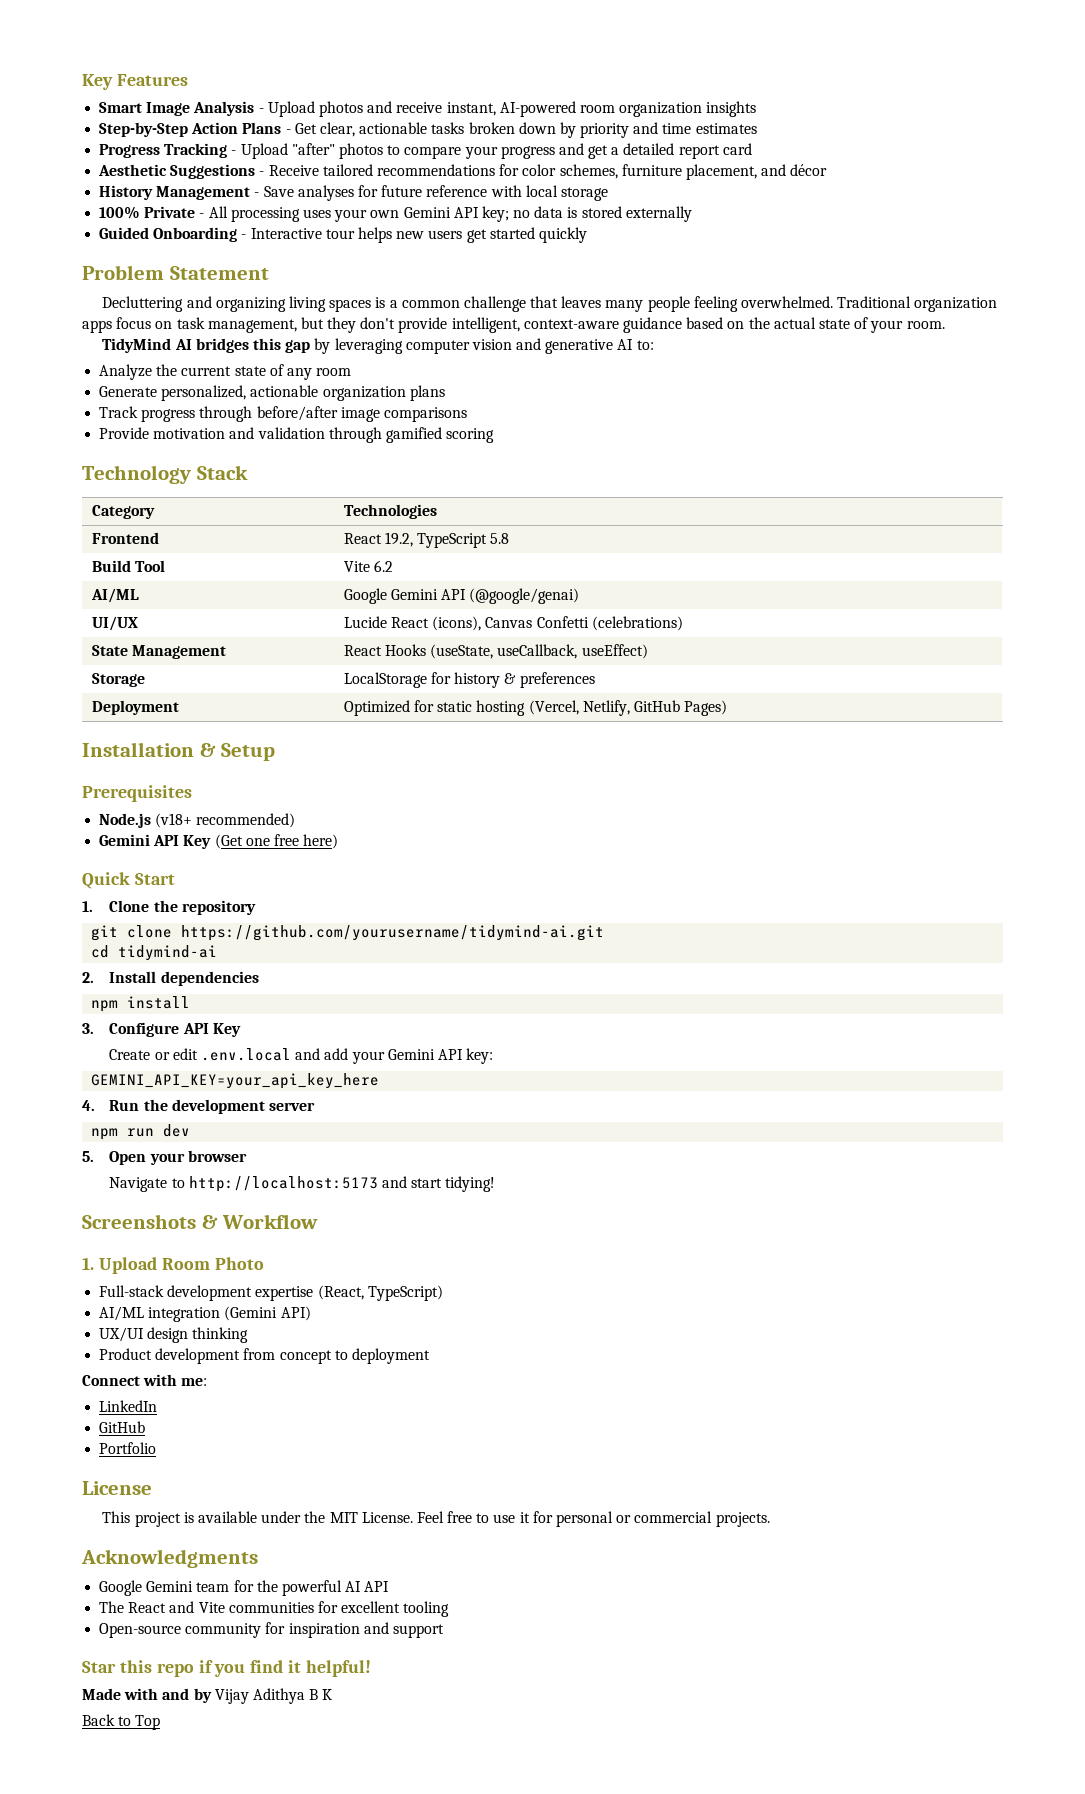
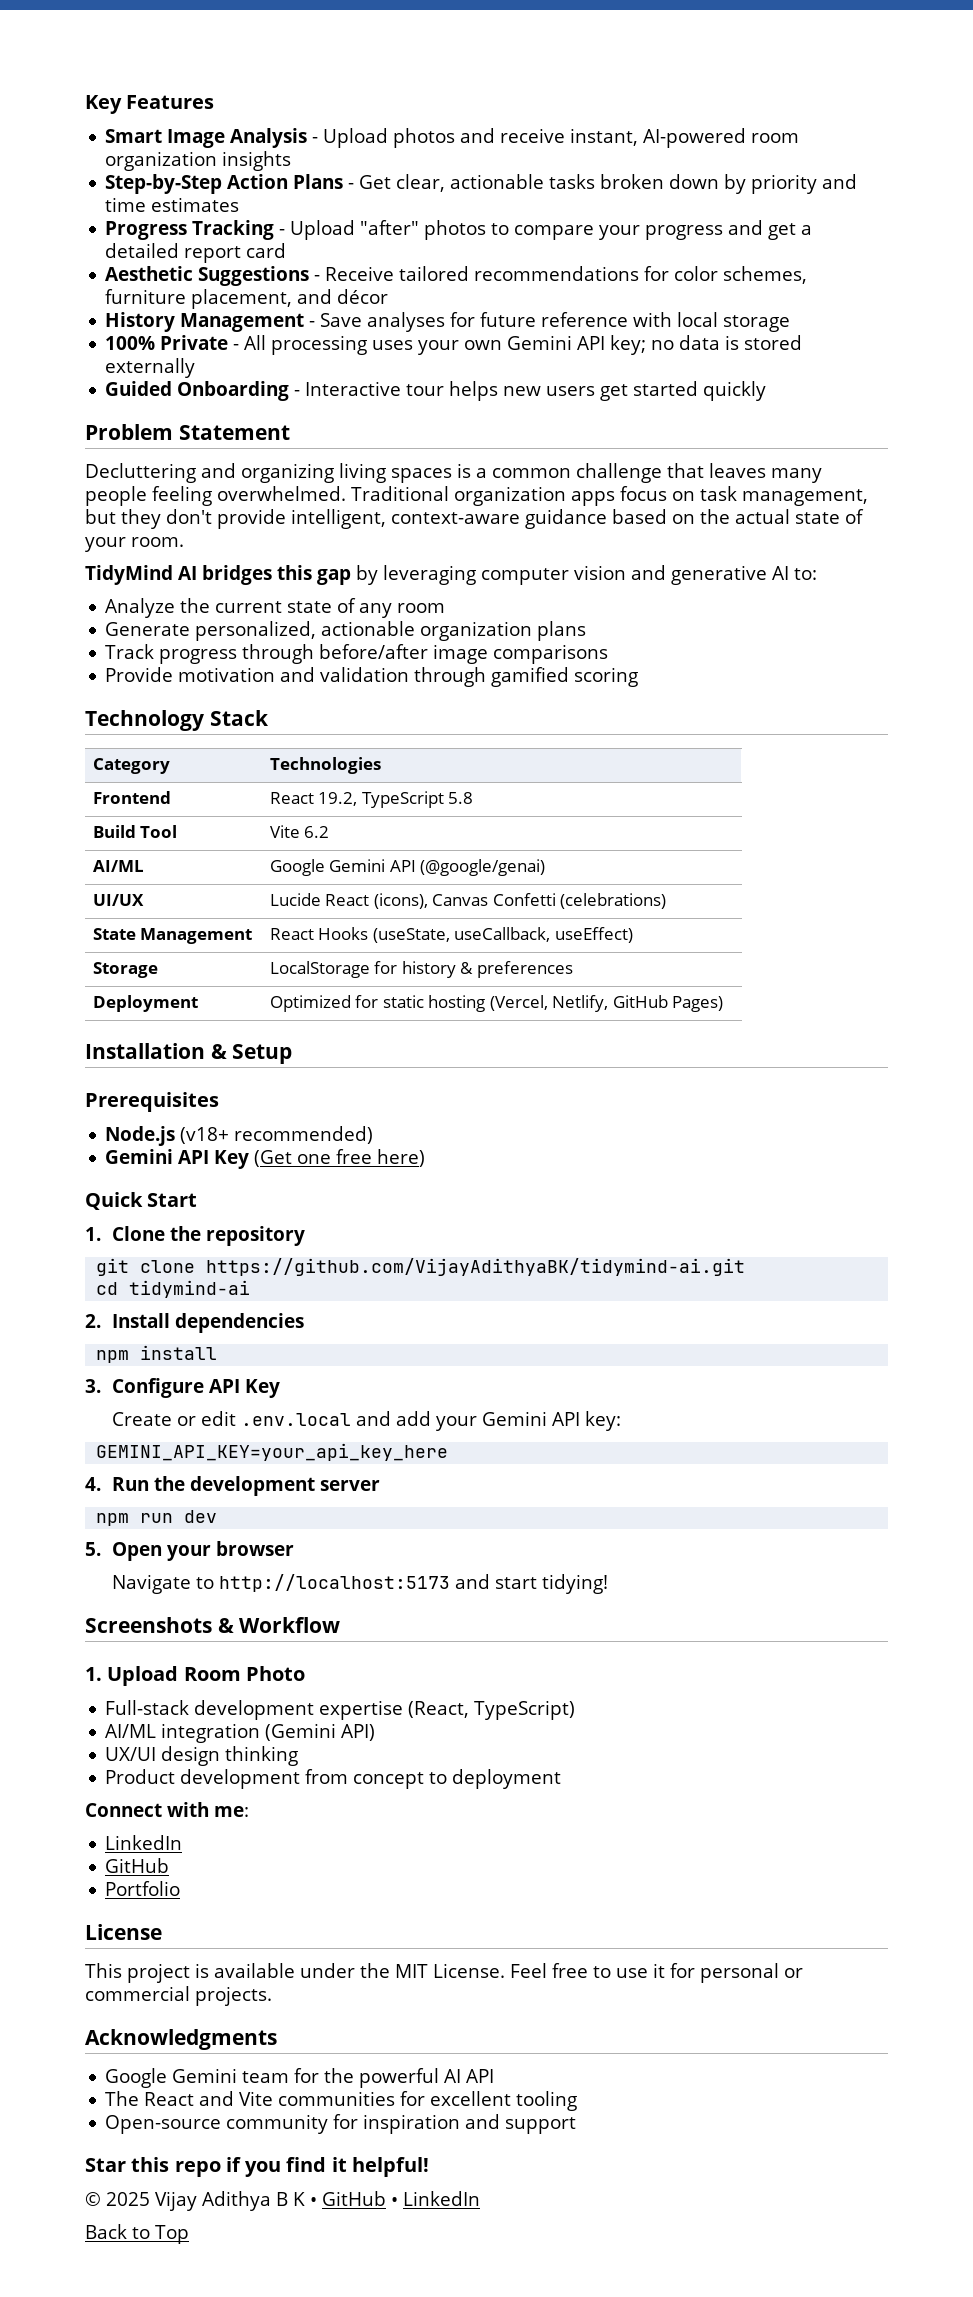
- git clone https://github.com/yourusername/tidymind-ai.git
+ git clone https://github.com/VijayAdithyaBK/tidymind-ai.git
- Made with and by Vijay Adithya B K
+ © 2025 Vijay Adithya B K • GitHub • LinkedIn

